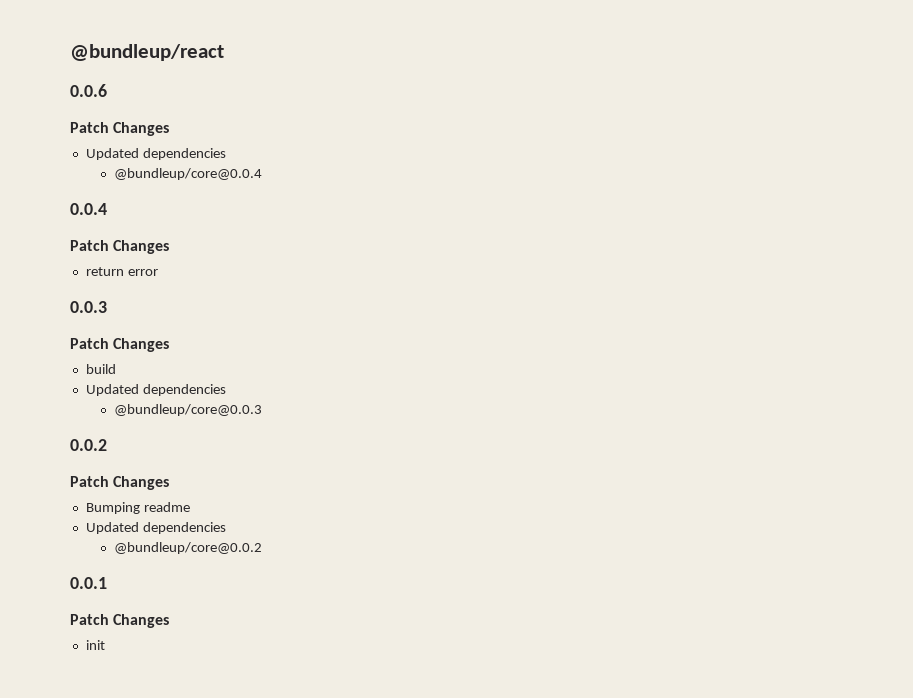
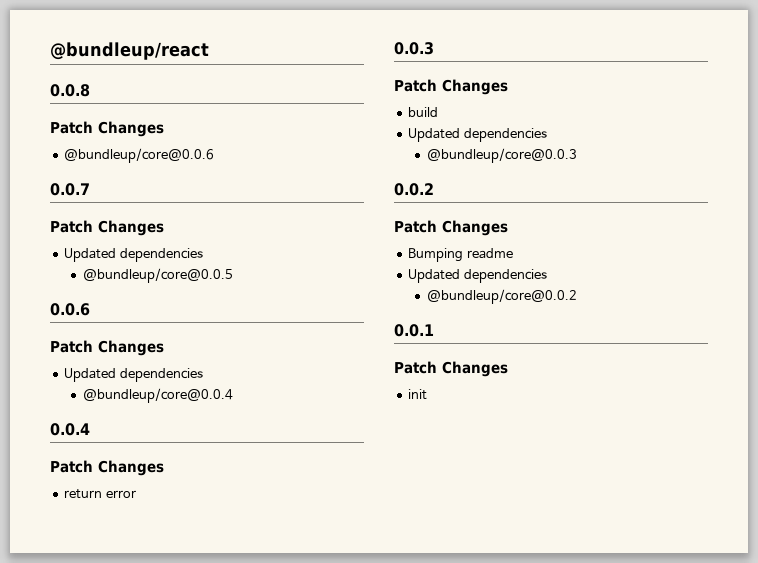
+ 0.0.8
+ Patch Changes
+ @bundleup/core@0.0.6
+ 0.0.7
+ Patch Changes
+ Updated dependencies
+ @bundleup/core@0.0.5

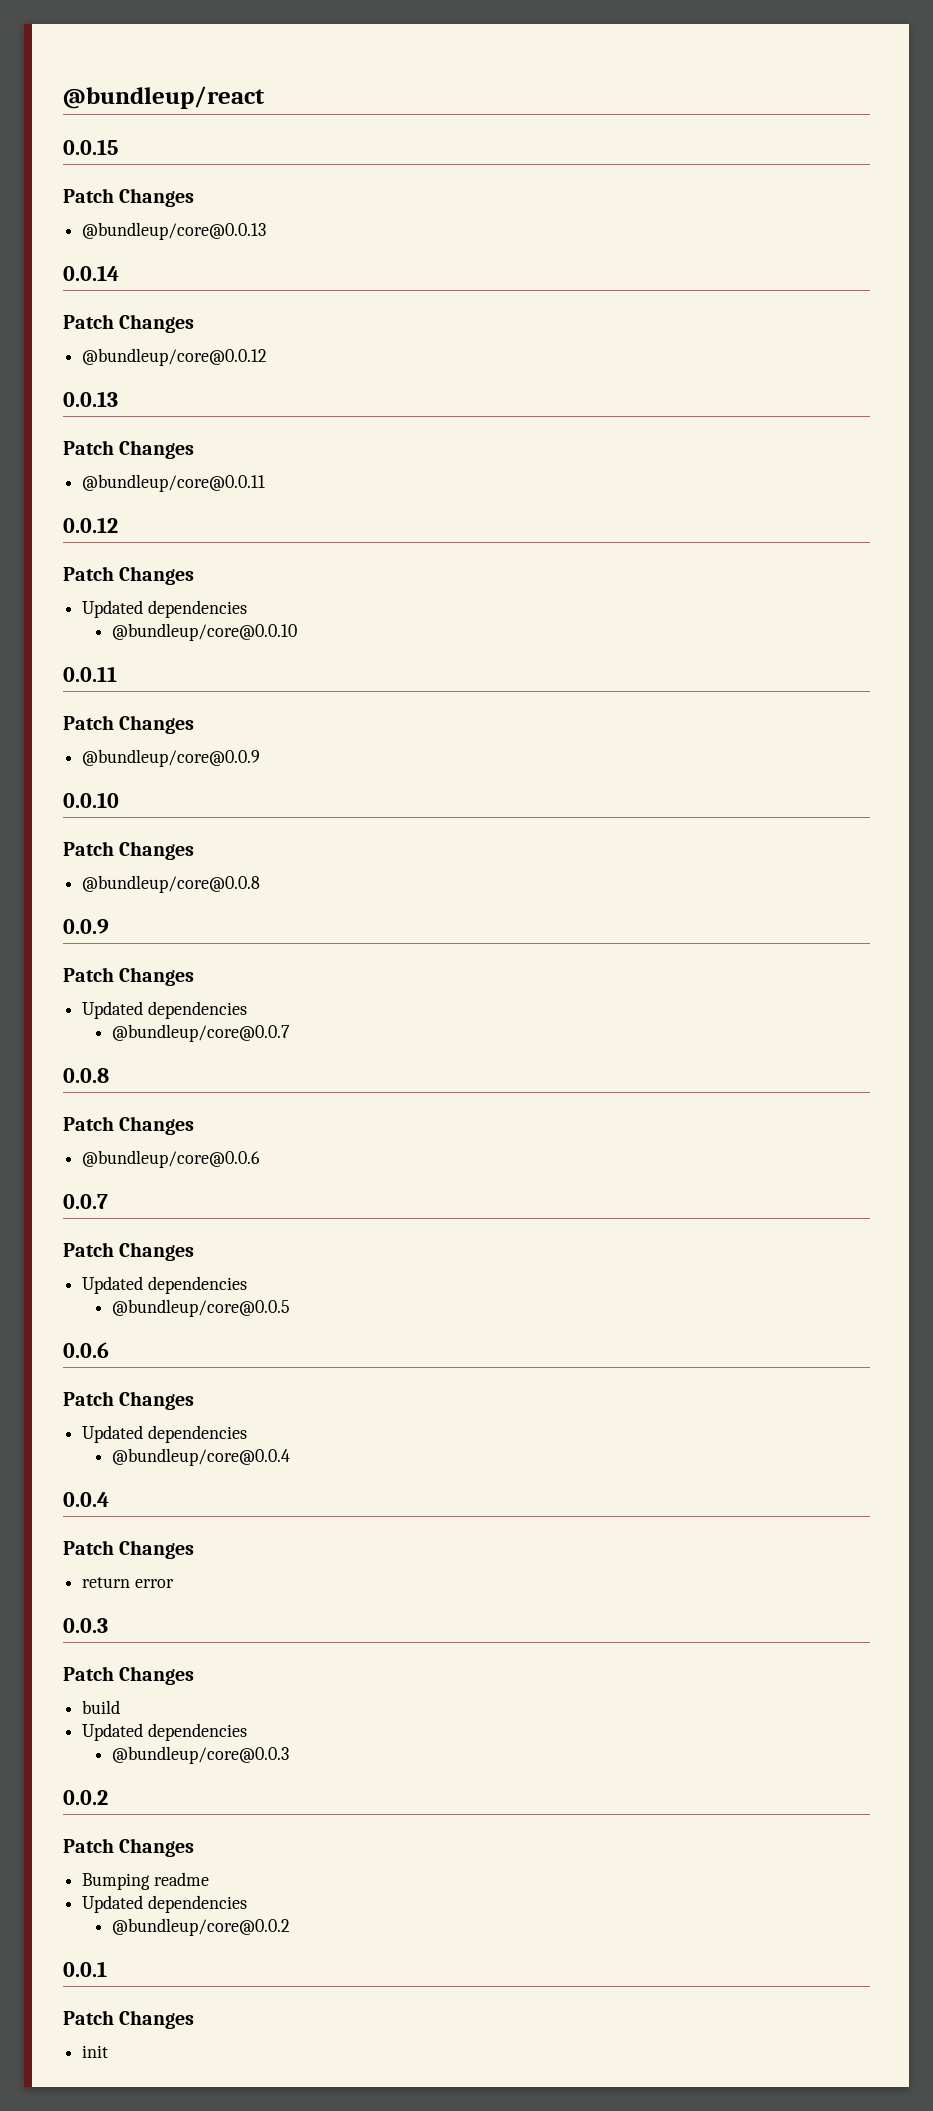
+ 0.0.15
+ Patch Changes
+ @bundleup/core@0.0.13
+ 0.0.14
+ Patch Changes
+ @bundleup/core@0.0.12
+ 0.0.13
+ Patch Changes
+ @bundleup/core@0.0.11
+ 0.0.12
+ Patch Changes
+ Updated dependencies
+ @bundleup/core@0.0.10
+ 0.0.11
+ Patch Changes
+ @bundleup/core@0.0.9
+ 0.0.10
+ Patch Changes
+ @bundleup/core@0.0.8
+ 0.0.9
+ Patch Changes
+ Updated dependencies
+ @bundleup/core@0.0.7

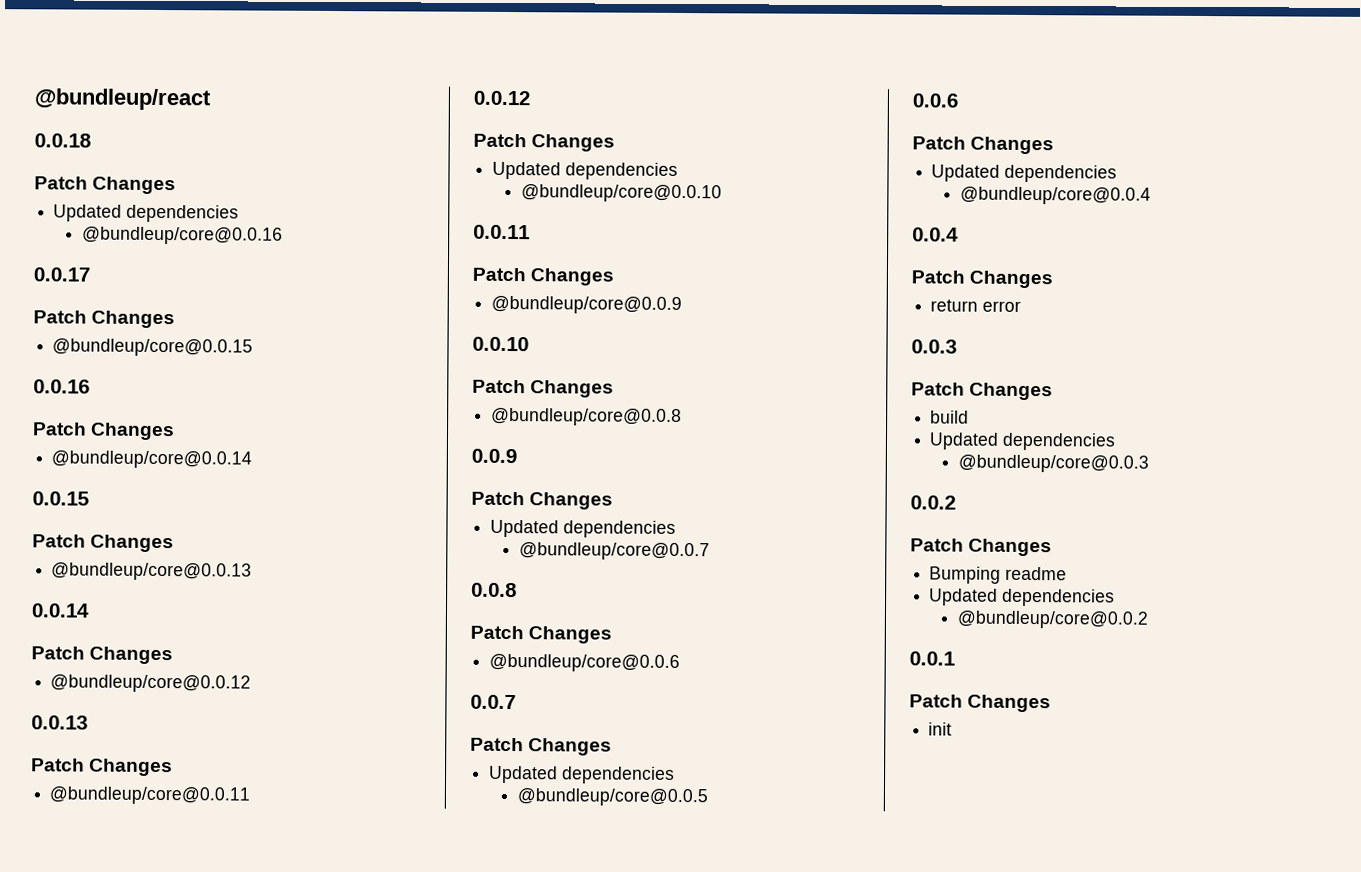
+ 0.0.18
+ Patch Changes
+ Updated dependencies
+ @bundleup/core@0.0.16
+ 0.0.17
+ Patch Changes
+ @bundleup/core@0.0.15
+ 0.0.16
+ Patch Changes
+ @bundleup/core@0.0.14

